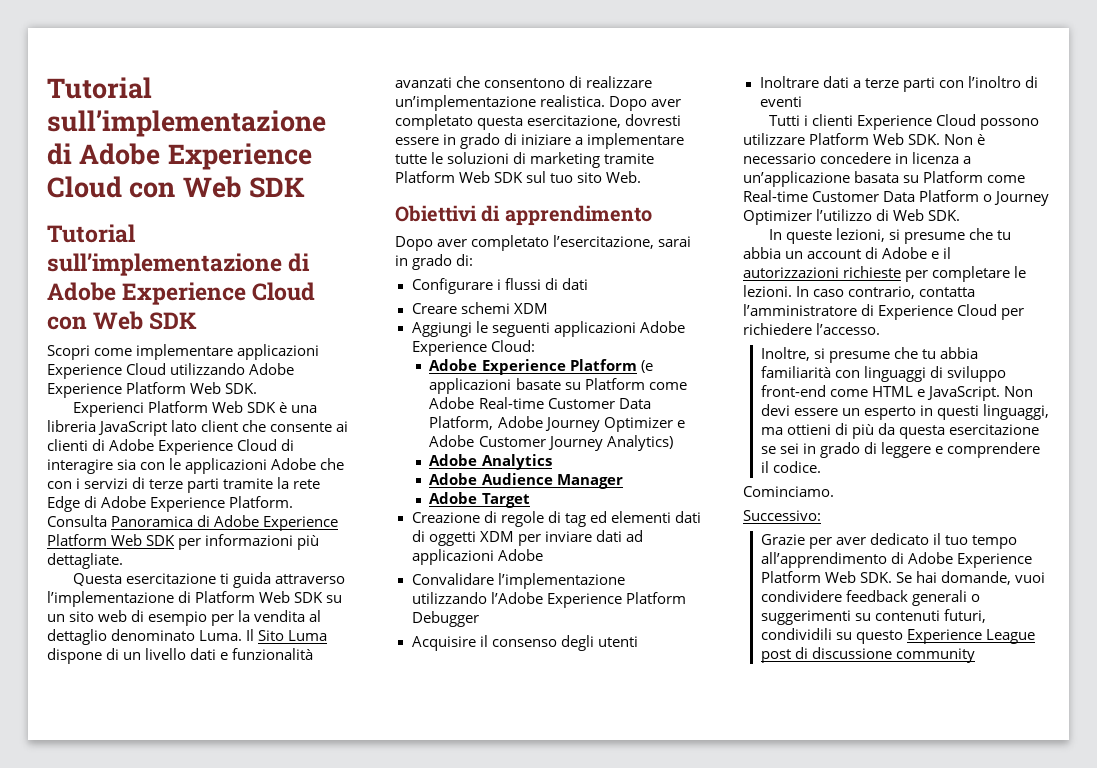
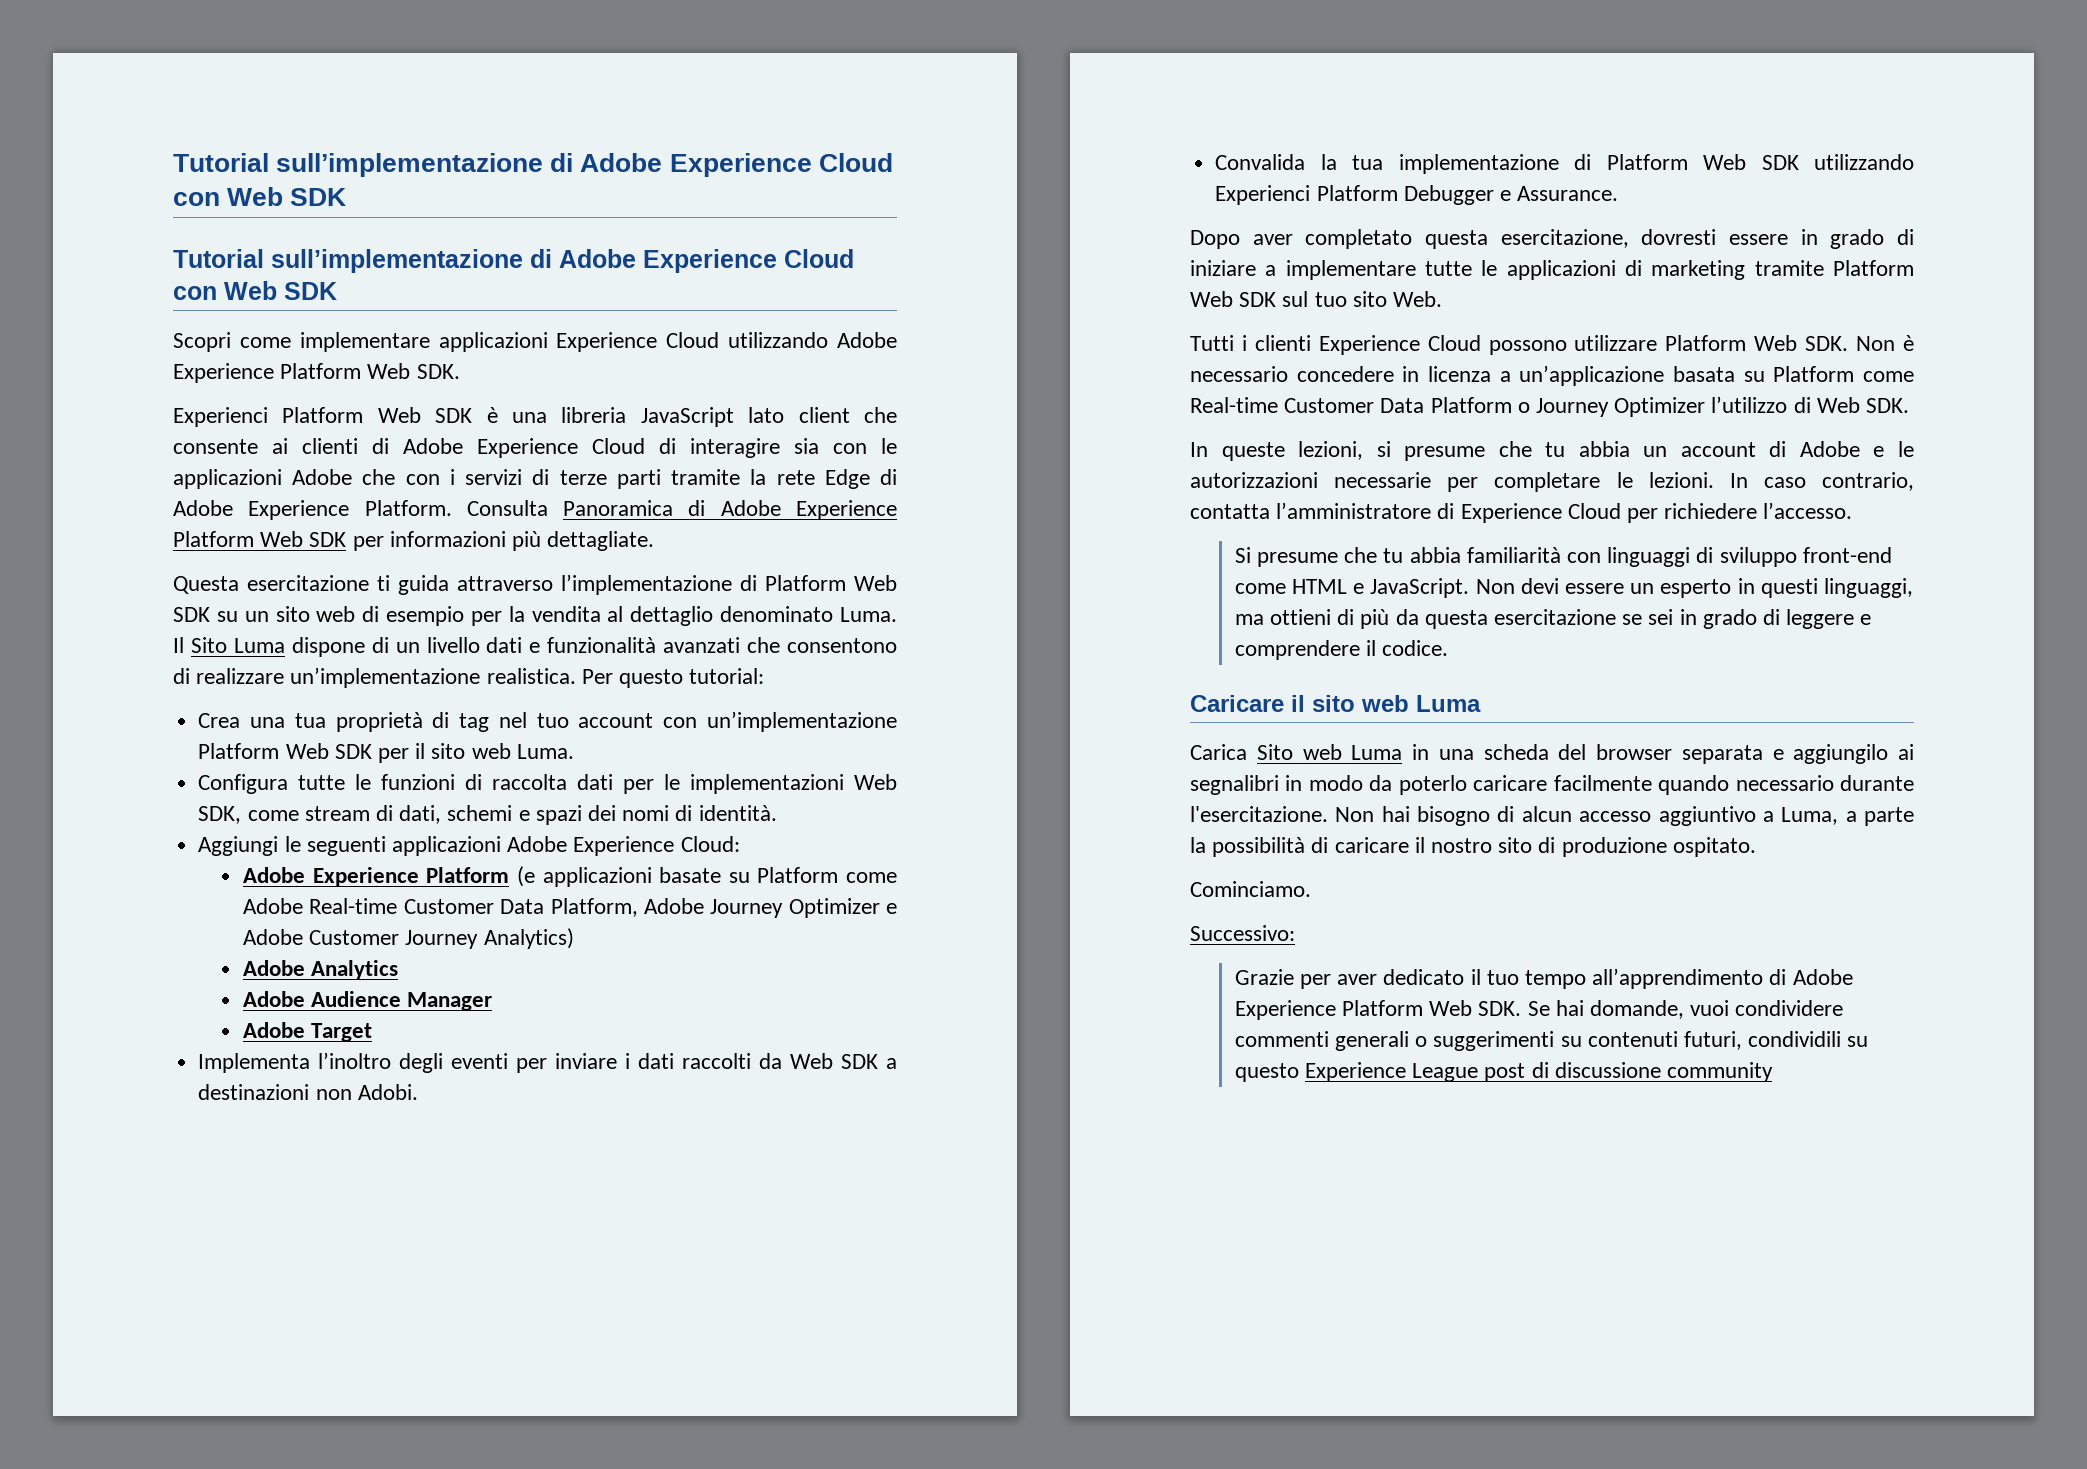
- Dopo aver completato questa esercitazione, dovresti essere in grado di iniziare a implementare tutte le soluzioni di marketing tramite Platform Web SDK sul tuo sito Web.
- Obiettivi di apprendimento
- Dopo aver completato l’esercitazione, sarai in grado di:
- Configurare i flussi di dati
- Creare schemi XDM
+ Per questo tutorial:
+ Crea una tua proprietà di tag nel tuo account con un’implementazione Platform Web SDK per il sito web Luma.
+ Configura tutte le funzioni di raccolta dati per le implementazioni Web SDK, come stream di dati, schemi e spazi dei nomi di identità.
- Creazione di regole di tag ed elementi dati di oggetti XDM per inviare dati ad applicazioni Adobe
- Convalidare l’implementazione utilizzando l’Adobe Experience Platform Debugger
- Acquisire il consenso degli utenti
- Inoltrare dati a terze parti con l’inoltro di eventi
+ Implementa l’inoltro degli eventi per inviare i dati raccolti da Web SDK a destinazioni non Adobi.
+ Convalida la tua implementazione di Platform Web SDK utilizzando Experienci Platform Debugger e Assurance.
+ Dopo aver completato questa esercitazione, dovresti essere in grado di iniziare a implementare tutte le applicazioni di marketing tramite Platform Web SDK sul tuo sito Web.
- In queste lezioni, si presume che tu abbia un account di Adobe e il autorizzazioni richieste per completare le lezioni.
+ In queste lezioni, si presume che tu abbia un account di Adobe e le autorizzazioni necessarie per completare le lezioni.
- Inoltre, si presume che tu abbia familiarità con linguaggi di sviluppo front-end come HTML e JavaScript.
+ Si presume che tu abbia familiarità con linguaggi di sviluppo front-end come HTML e JavaScript.
+ Caricare il sito web Luma
+ Carica Sito web Luma in una scheda del browser separata e aggiungilo ai segnalibri in modo da poterlo caricare facilmente quando necessario durante l'esercitazione. Non hai bisogno di alcun accesso aggiuntivo a Luma, a parte la possibilità di caricare il nostro sito di produzione ospitato.
- Grazie per aver dedicato il tuo tempo all’apprendimento di Adobe Experience Platform Web SDK. Se hai domande, vuoi condividere feedback generali o suggerimenti su contenuti futuri, condividili su questo Experience League post di discussione community
+ Grazie per aver dedicato il tuo tempo all’apprendimento di Adobe Experience Platform Web SDK. Se hai domande, vuoi condividere commenti generali o suggerimenti su contenuti futuri, condividili su questo Experience League post di discussione community

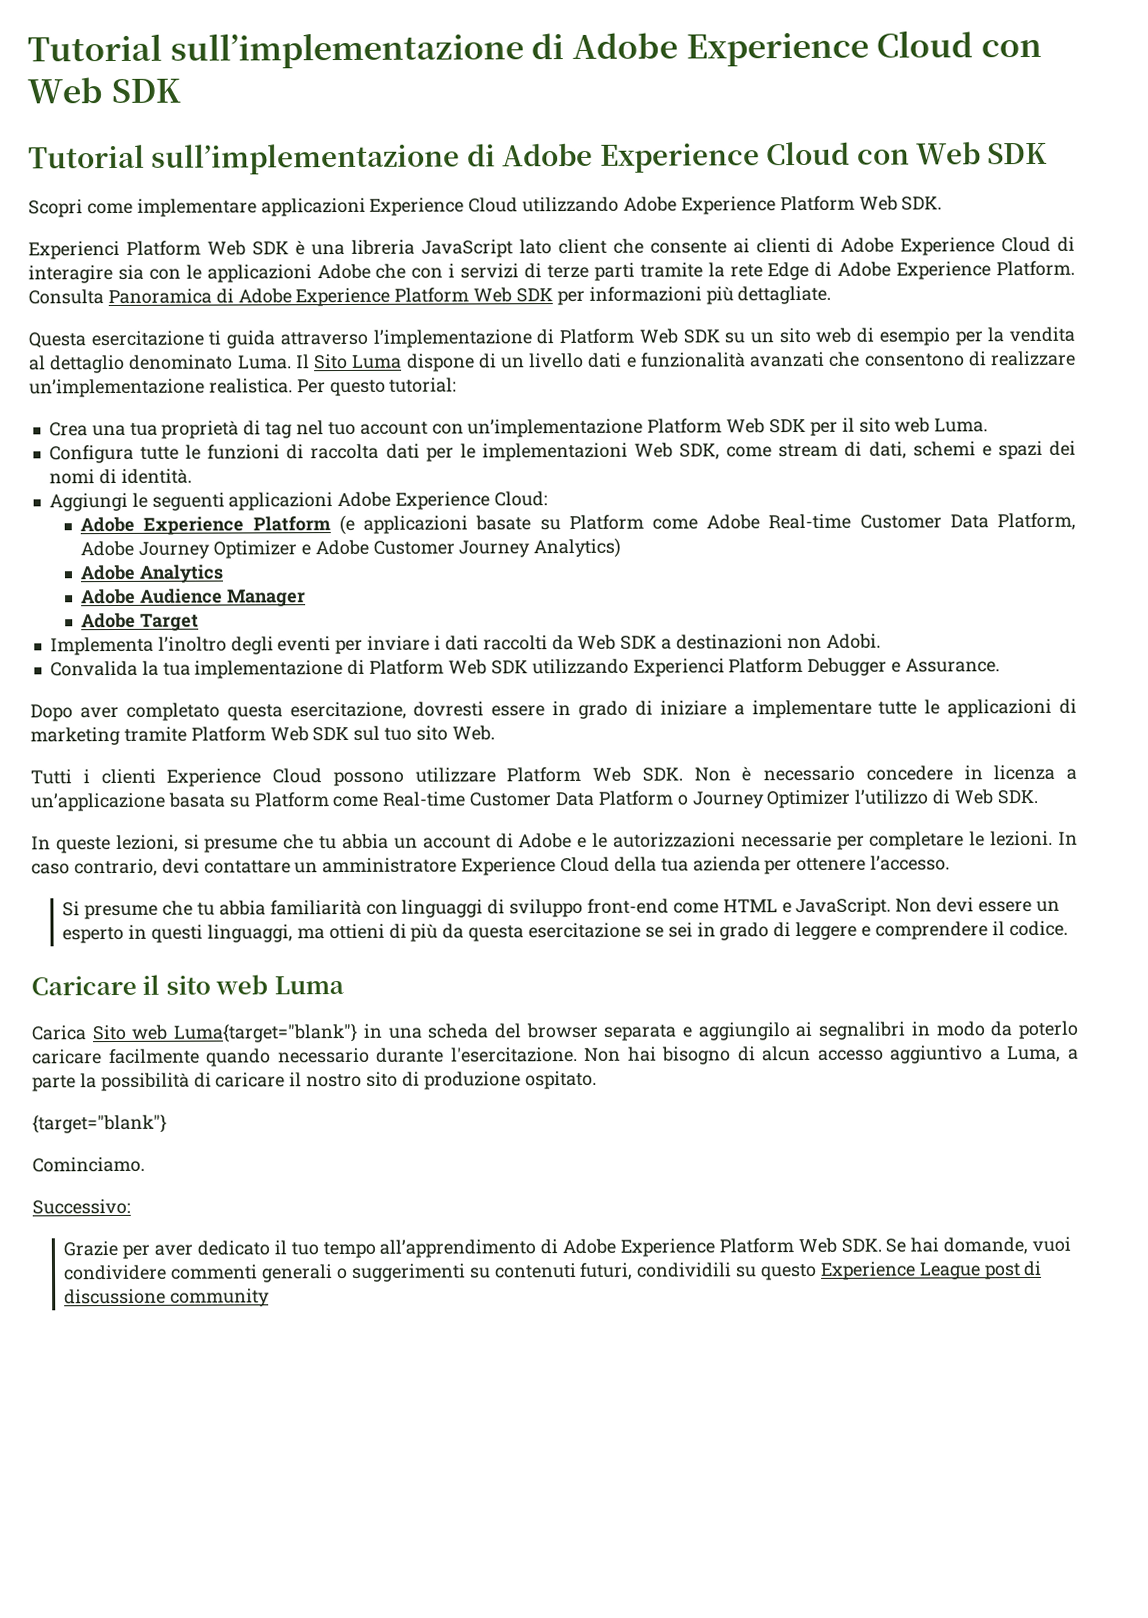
- In caso contrario, contatta l’amministratore di Experience Cloud per richiedere l’accesso.
+ In caso contrario, devi contattare un amministratore Experience Cloud della tua azienda per ottenere l’accesso.
- Carica Sito web Luma in una scheda del browser separata e aggiungilo ai segnalibri in modo da poterlo caricare facilmente quando necessario durante l'esercitazione.
+ Carica Sito web Luma{target="blank"} in una scheda del browser separata e aggiungilo ai segnalibri in modo da poterlo caricare facilmente quando necessario durante l'esercitazione.
+ {target="blank"}

